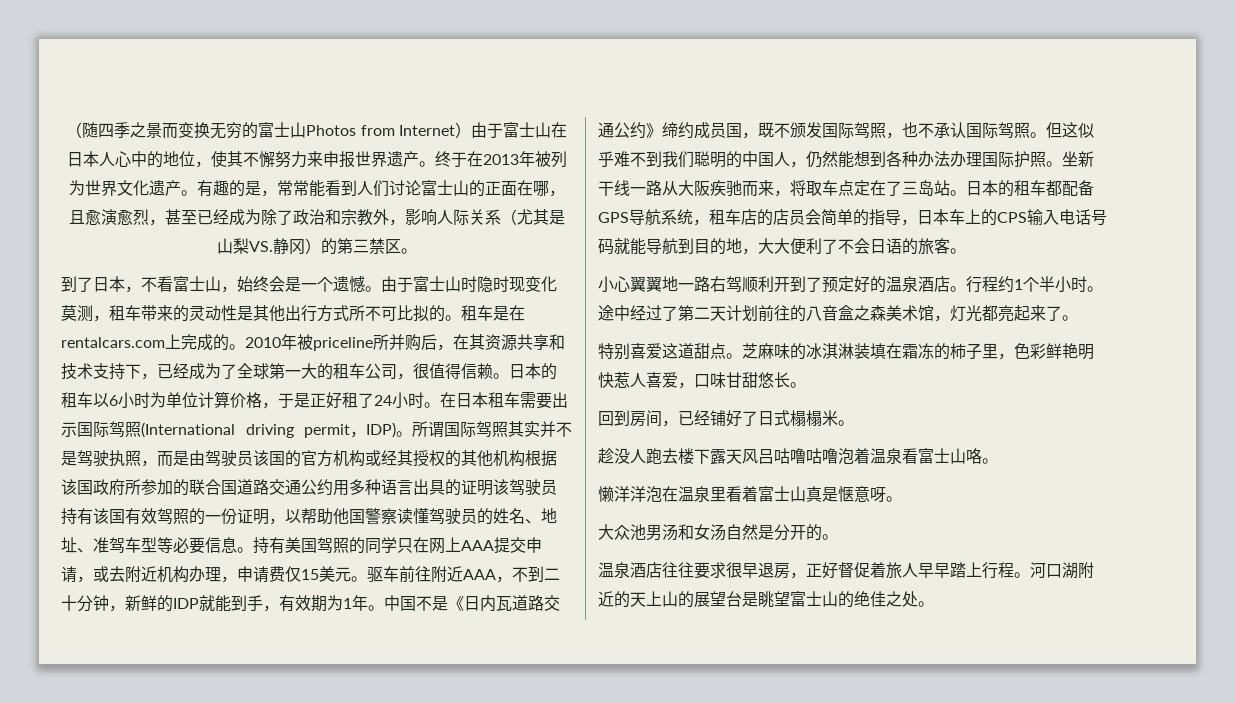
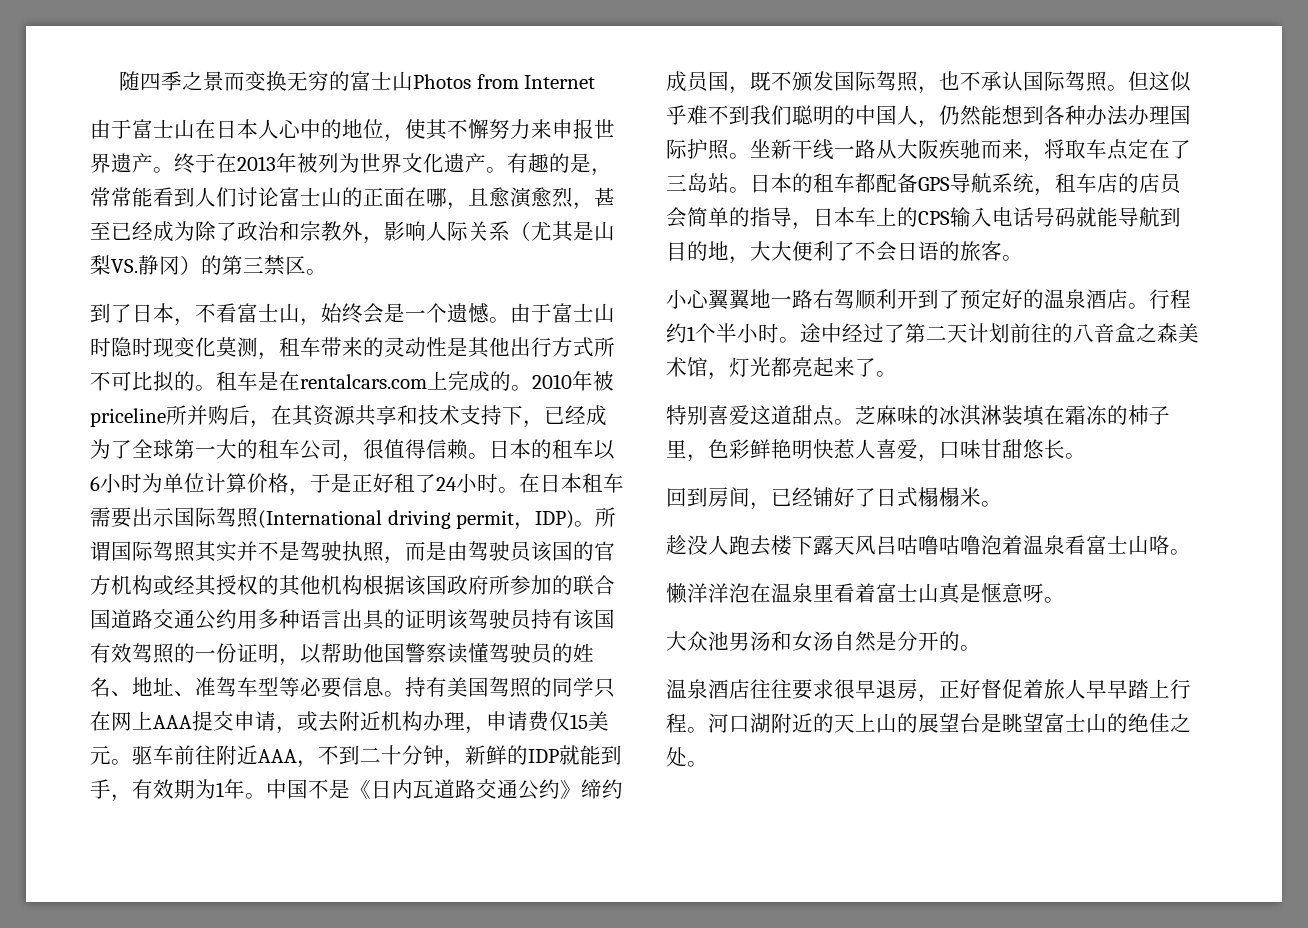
- （随四季之景而变换无穷的富士山Photos from Internet）由于富士山在日本人心中的地位，使其不懈努力来申报世界遗产。
+ 随四季之景而变换无穷的富士山Photos from Internet
+ 由于富士山在日本人心中的地位，使其不懈努力来申报世界遗产。

